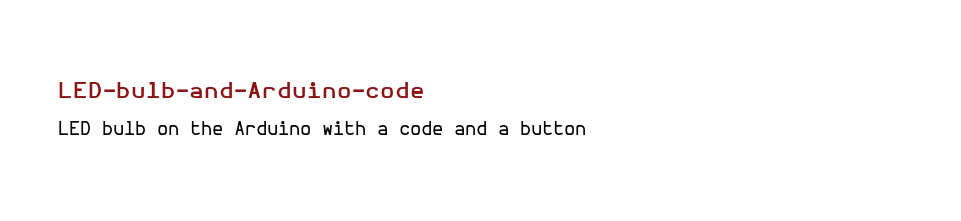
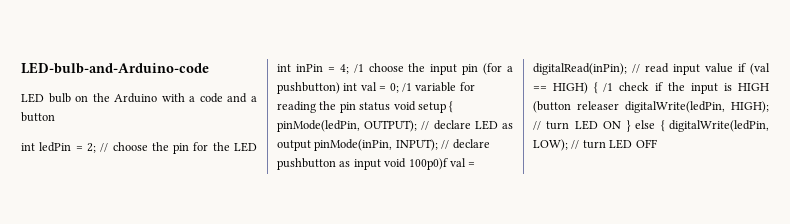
+ int ledPin = 2; // choose the pin for the LED int inPin = 4; /1 choose the input pin (for a pushbutton) int val = 0; /1 variable for reading the pin status void setup { pinMode(ledPin, OUTPUT); // declare LED as output pinMode(inPin, INPUT); // declare pushbutton as input void 100p0)f val = digitalRead(inPin); // read input value if (val == HIGH) { /1 check if the input is HIGH (button releaser digitalWrite(ledPin, HIGH); // turn LED ON } else { digitalWrite(ledPin, LOW); // turn LED OFF

